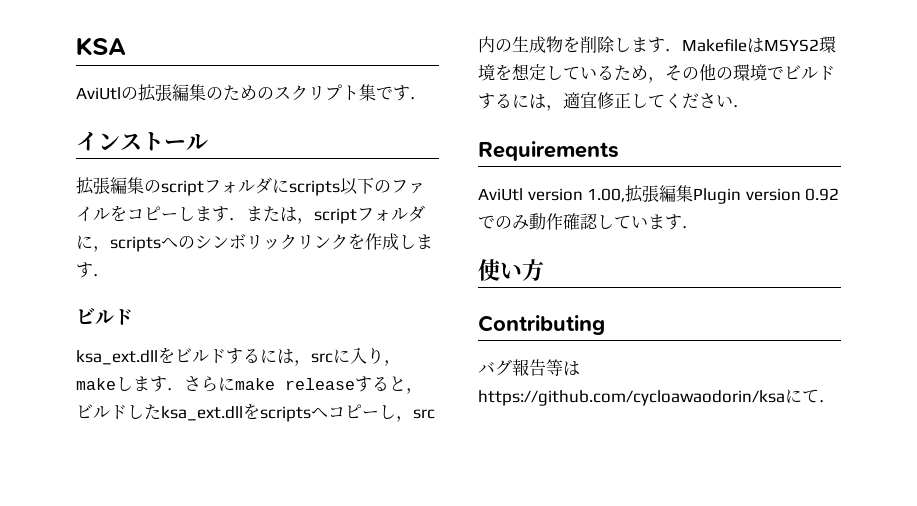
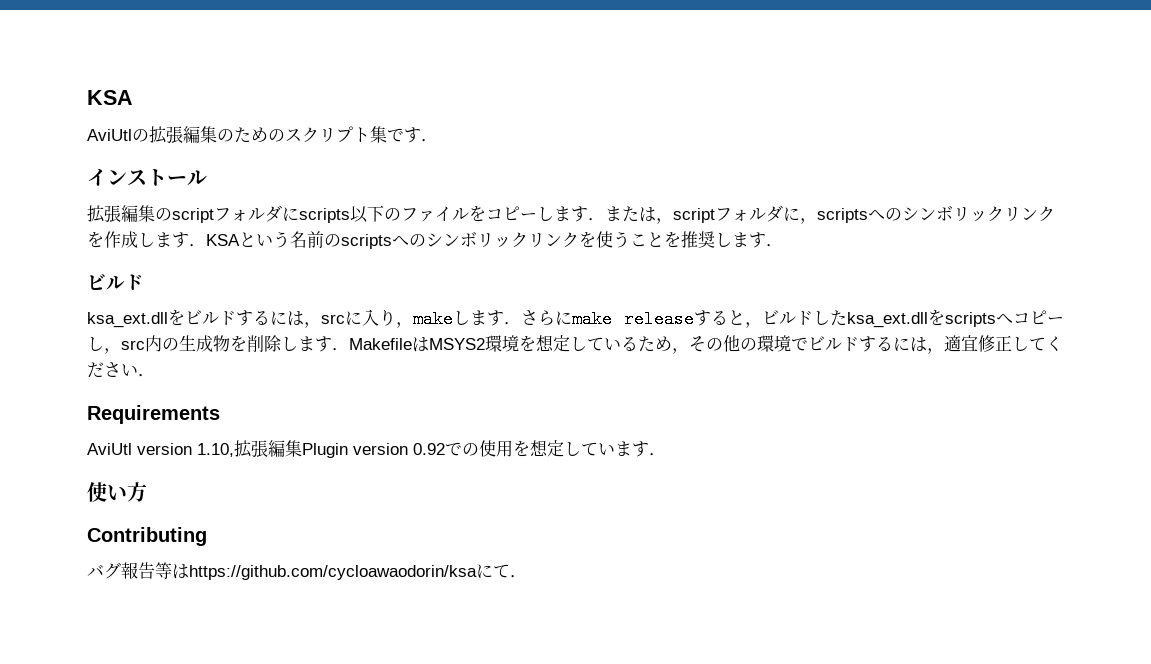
- 拡張編集のscriptフォルダにscripts以下のファイルをコピーします．または，scriptフォルダに，scriptsへのシンボリックリンクを作成します．
+ 拡張編集のscriptフォルダにscripts以下のファイルをコピーします．または，scriptフォルダに，scriptsへのシンボリックリンクを作成します．KSAという名前のscriptsへのシンボリックリンクを使うことを推奨します．
- AviUtl version 1.00,拡張編集Plugin version 0.92でのみ動作確認しています．
+ AviUtl version 1.10,拡張編集Plugin version 0.92での使用を想定しています．

